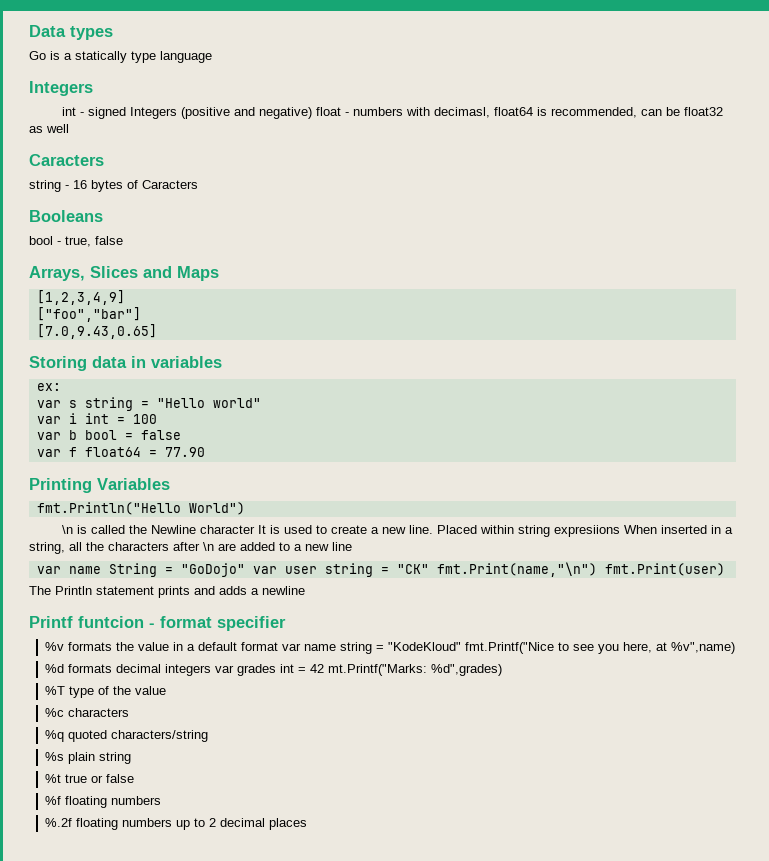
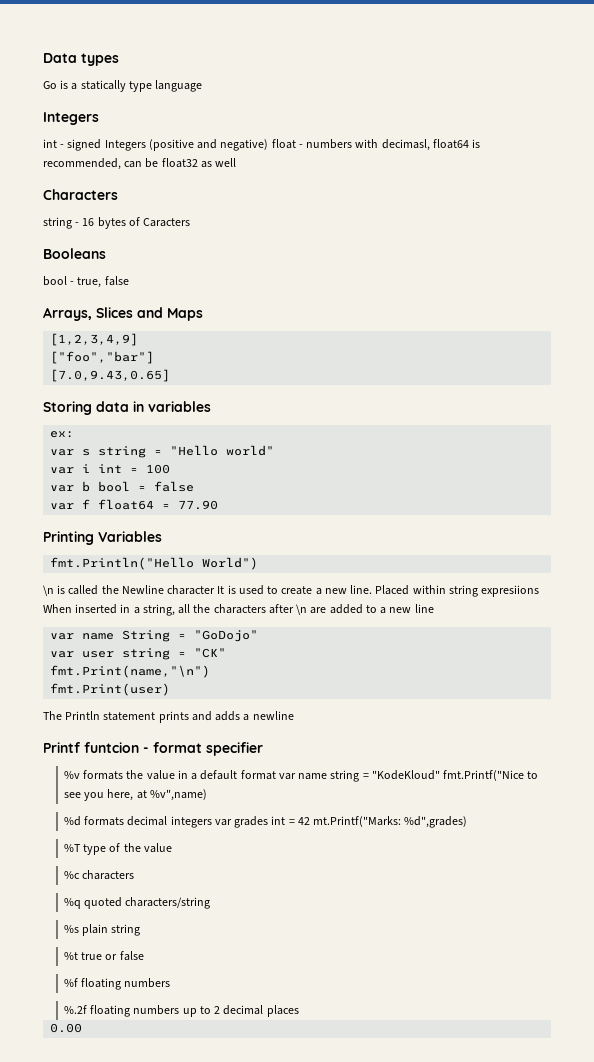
  int - signed Integers (positive and negative) float - numbers with decimasl, float64 is recommended, can be float32 as well
- Caracters
+ Characters
- var name String = "GoDojo" var user string = "CK" fmt.Print(name,"\n") fmt.Print(user)
+ var name String = "GoDojo"
+ var user string = "CK"
+ fmt.Print(name,"\n")
+ fmt.Print(user)
+ 0.00

